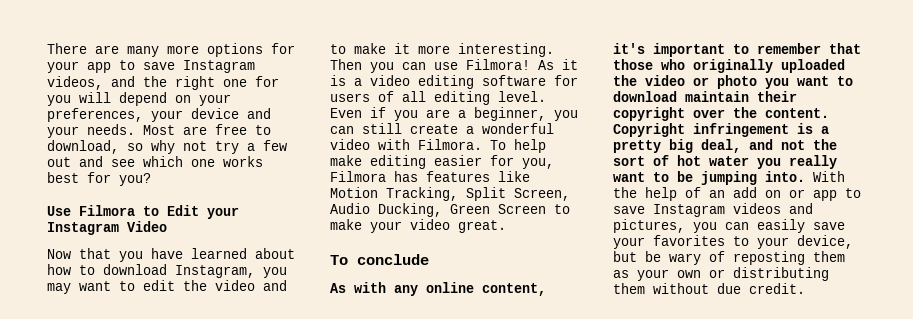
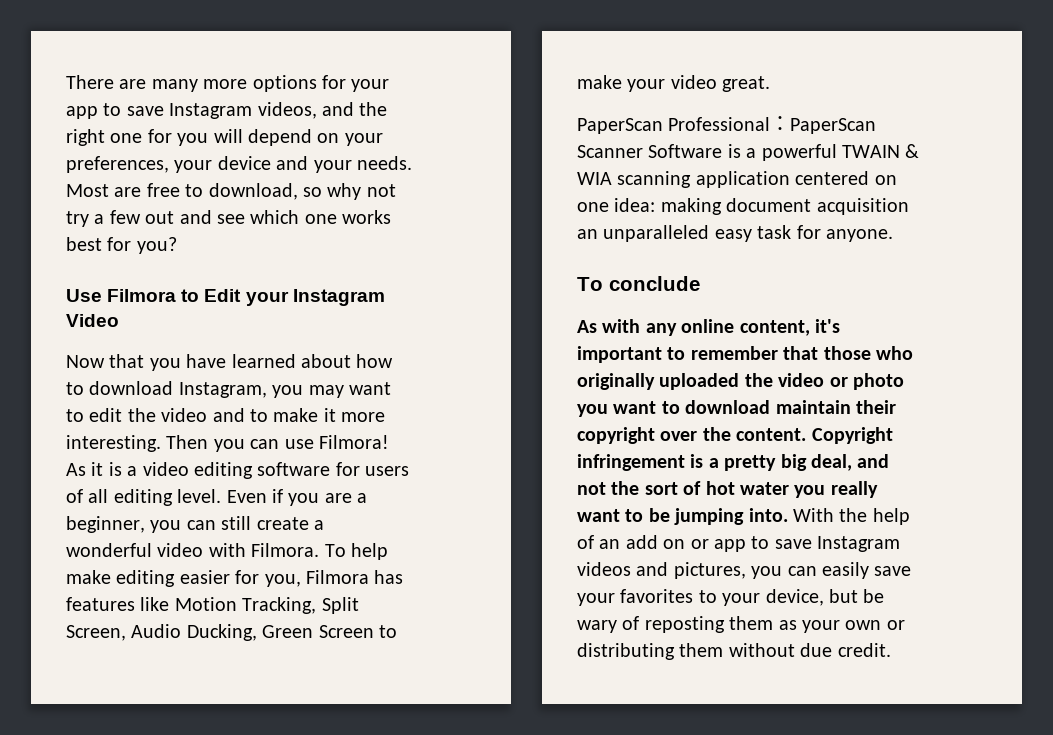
+ PaperScan Professional：PaperScan Scanner Software is a powerful TWAIN & WIA scanning application centered on one idea: making document acquisition an unparalleled easy task for anyone.

